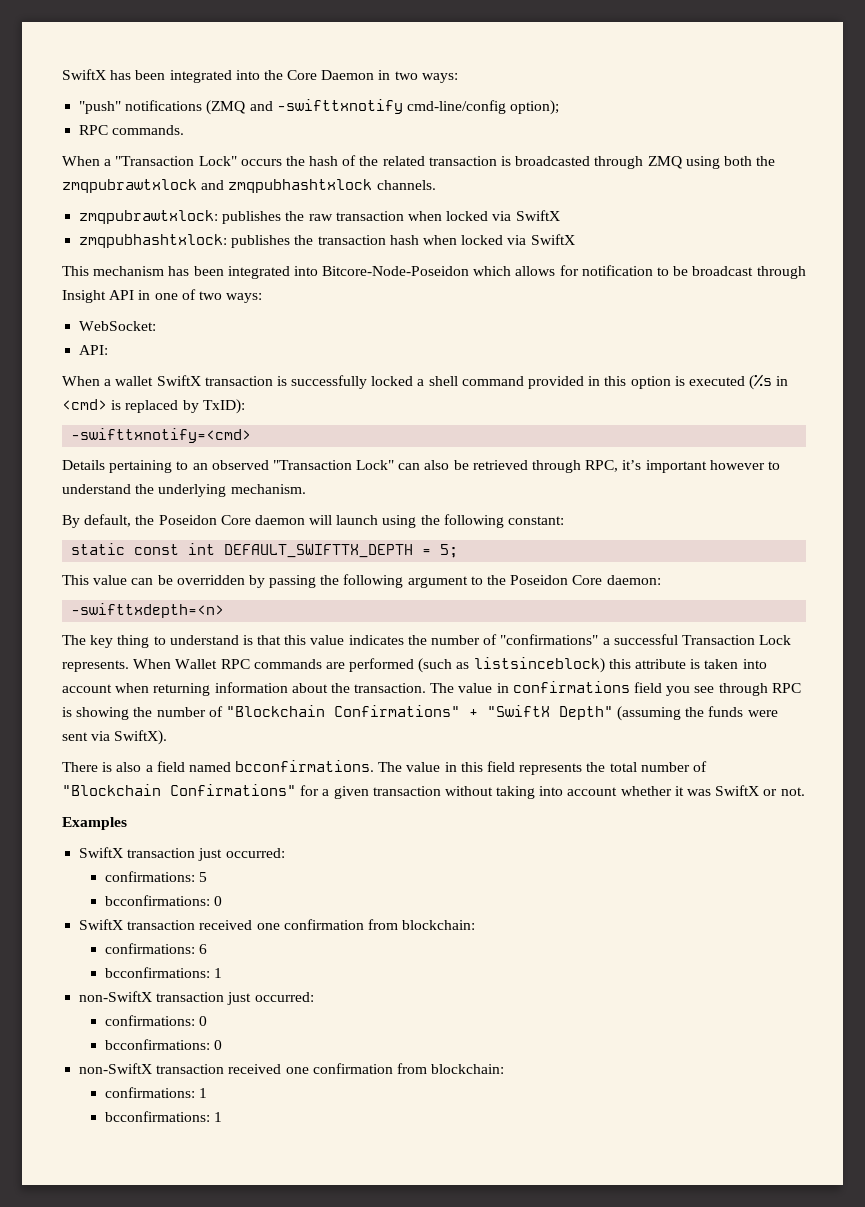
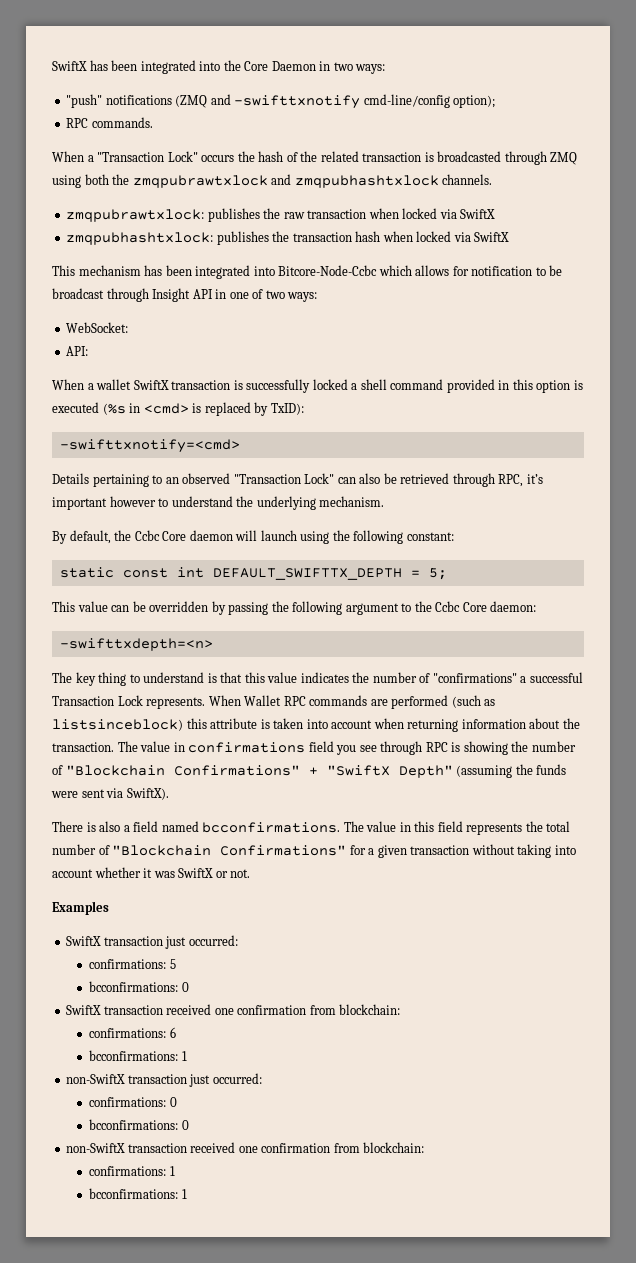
- This mechanism has been integrated into Bitcore-Node-Poseidon which allows for notification to be broadcast through Insight API in one of two ways:
+ This mechanism has been integrated into Bitcore-Node-Ccbc which allows for notification to be broadcast through Insight API in one of two ways:
- By default, the Poseidon Core daemon will launch using the following constant:
+ By default, the Ccbc Core daemon will launch using the following constant:
- This value can be overridden by passing the following argument to the Poseidon Core daemon:
+ This value can be overridden by passing the following argument to the Ccbc Core daemon:

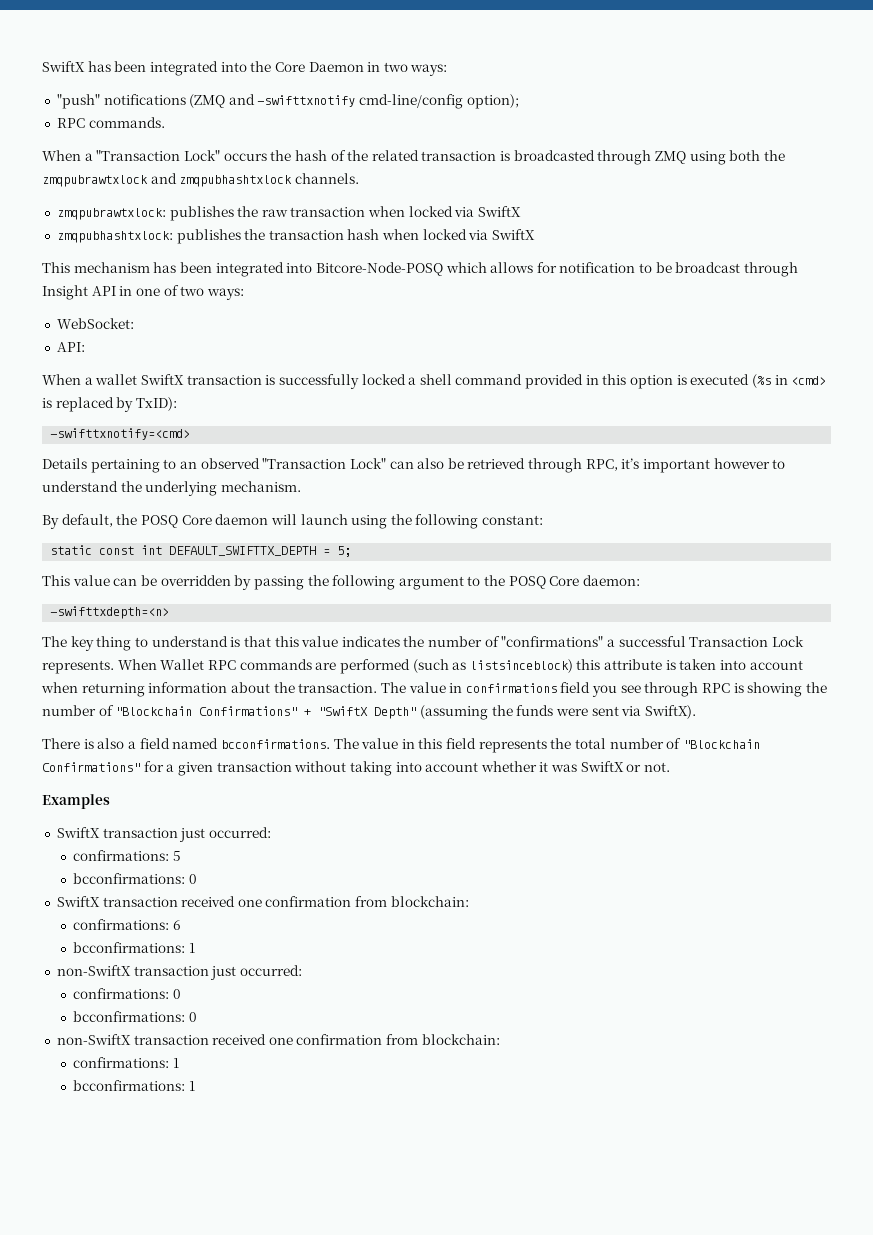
- This mechanism has been integrated into Bitcore-Node-Ccbc which allows for notification to be broadcast through Insight API in one of two ways:
+ This mechanism has been integrated into Bitcore-Node-POSQ which allows for notification to be broadcast through Insight API in one of two ways:
- By default, the Ccbc Core daemon will launch using the following constant:
+ By default, the POSQ Core daemon will launch using the following constant:
- This value can be overridden by passing the following argument to the Ccbc Core daemon:
+ This value can be overridden by passing the following argument to the POSQ Core daemon:

